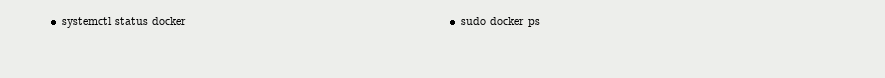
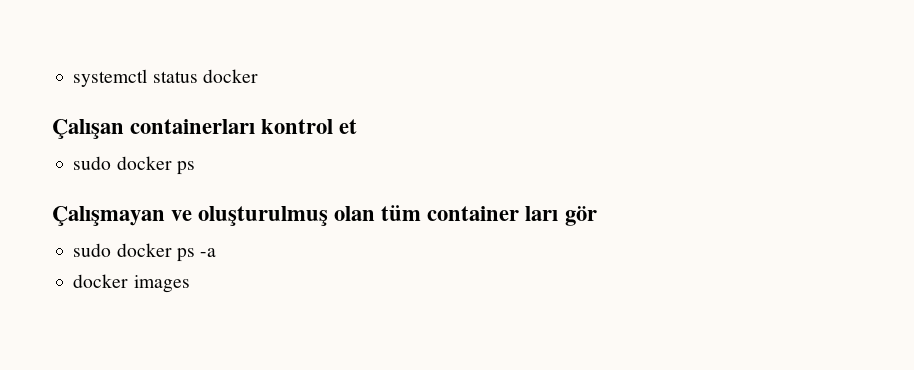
+ Çalışan containerları kontrol et
  sudo docker ps
+ Çalışmayan ve oluşturulmuş olan tüm container ları gör
+ sudo docker ps -a
+ docker images

